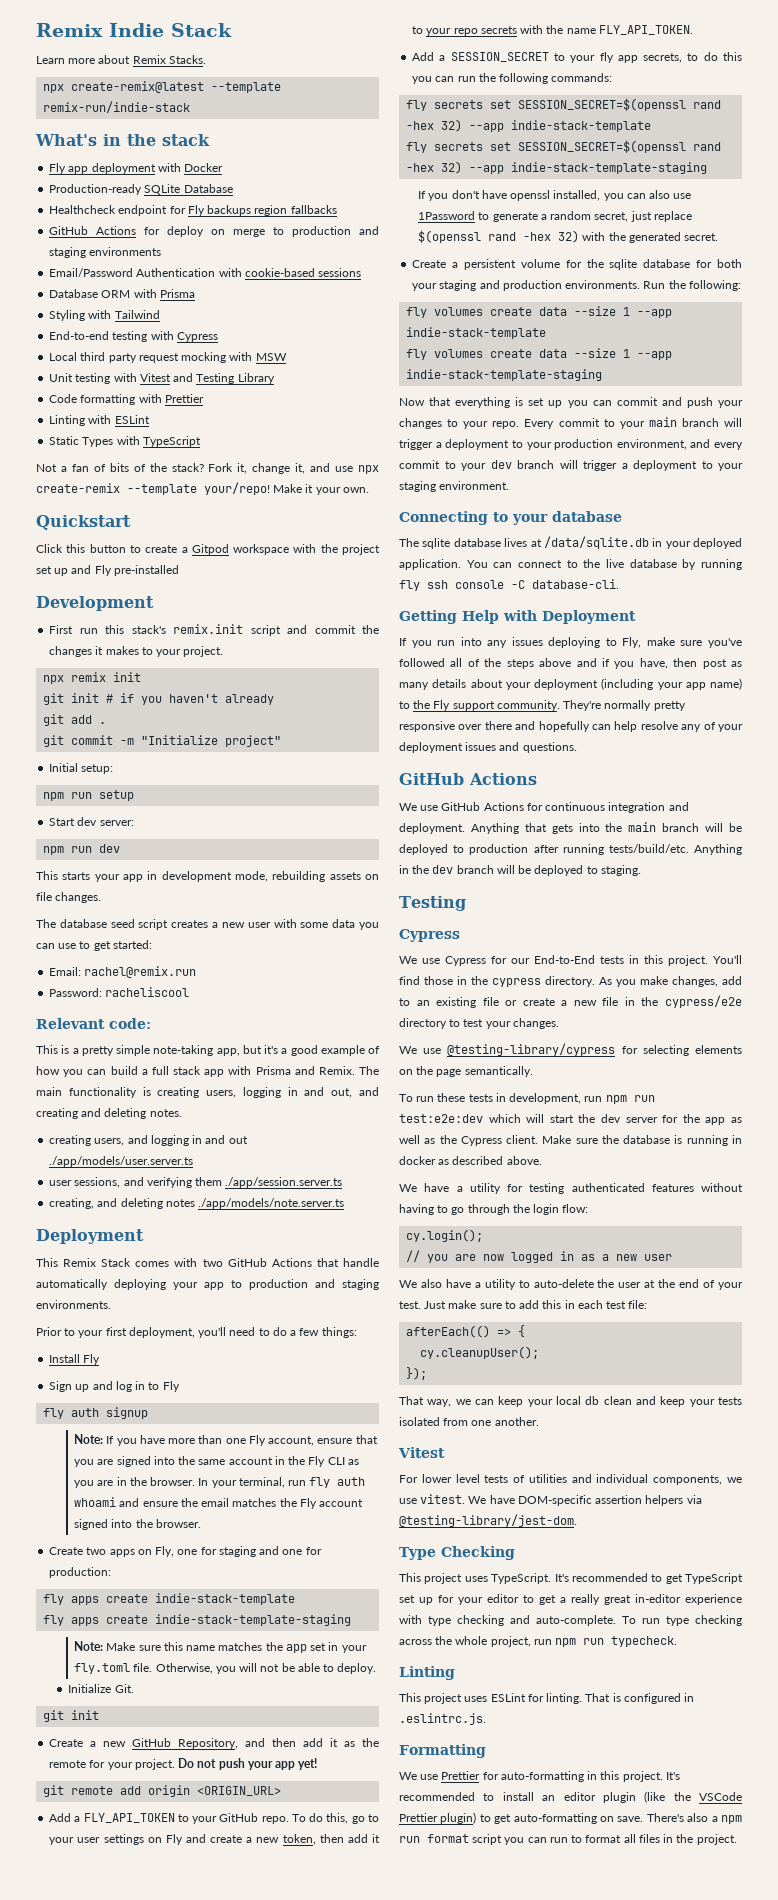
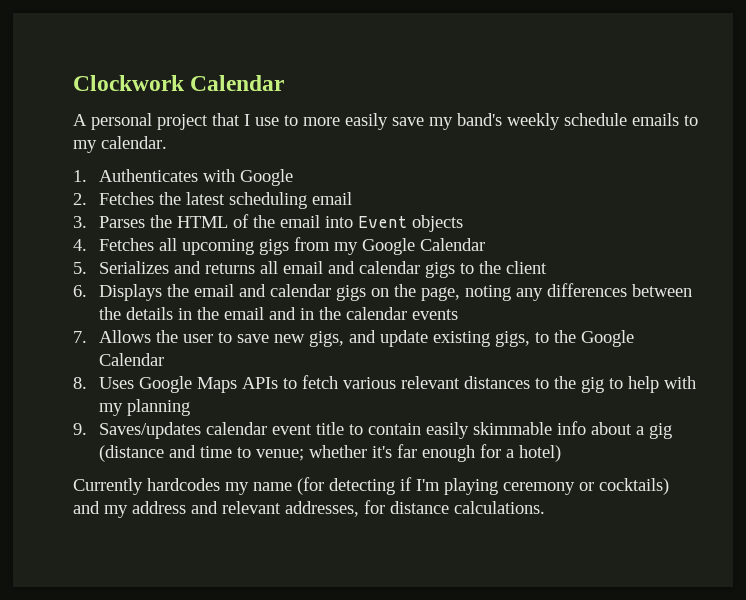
- Remix Indie Stack
- Learn more about Remix Stacks.
- npx create-remix@latest --template remix-run/indie-stack
- What's in the stack
- Fly app deployment with Docker
- Production-ready SQLite Database
- Healthcheck endpoint for Fly backups region fallbacks
- GitHub Actions for deploy on merge to production and staging environments
- Email/Password Authentication with cookie-based sessions
- Database ORM with Prisma
- Styling with Tailwind
- End-to-end testing with Cypress
- Local third party request mocking with MSW
- Unit testing with Vitest and Testing Library
- Code formatting with Prettier
- Linting with ESLint
- Static Types with TypeScript
- Not a fan of bits of the stack? Fork it, change it, and use npx create-remix --template your/repo! Make it your own.
- Quickstart
- Click this button to create a Gitpod workspace with the project set up and Fly pre-installed
- Development
- First run this stack's remix.init script and commit the changes it makes to your project.
- npx remix init
- git init # if you haven't already
- git add .
- git commit -m "Initialize project"
- Initial setup:
- npm run setup
- Start dev server:
- npm run dev
- This starts your app in development mode, rebuilding assets on file changes.
- The database seed script creates a new user with some data you can use to get started:
- Email: rachel@remix.run
- Password: racheliscool
- Relevant code:
- This is a pretty simple note-taking app, but it's a good example of how you can build a full stack app with Prisma and Remix. The main functionality is creating users, logging in and out, and creating and deleting notes.
- creating users, and logging in and out ./app/models/user.server.ts
- user sessions, and verifying them ./app/session.server.ts
- creating, and deleting notes ./app/models/note.server.ts
- Deployment
- This Remix Stack comes with two GitHub Actions that handle automatically deploying your app to production and staging environments.
- Prior to your first deployment, you'll need to do a few things:
- Install Fly
- Sign up and log in to Fly
- fly auth signup
- Note: If you have more than one Fly account, ensure that you are signed into the same account in the Fly CLI as you are in the browser. In your terminal, run fly auth whoami and ensure the email matches the Fly account signed into the browser.
- Create two apps on Fly, one for staging and one for production:
- fly apps create indie-stack-template
- fly apps create indie-stack-template-staging
- Note: Make sure this name matches the app set in your fly.toml file. Otherwise, you will not be able to deploy.
- Initialize Git.
- git init
- Create a new GitHub Repository, and then add it as the remote for your project. Do not push your app yet!
- git remote add origin <ORIGIN_URL>
- Add a FLY_API_TOKEN to your GitHub repo. To do this, go to your user settings on Fly and create a new token, then add it to your repo secrets with the name FLY_API_TOKEN.
- Add a SESSION_SECRET to your fly app secrets, to do this you can run the following commands:
- fly secrets set SESSION_SECRET=$(openssl rand -hex 32) --app indie-stack-template
- fly secrets set SESSION_SECRET=$(openssl rand -hex 32) --app indie-stack-template-staging
- If you don't have openssl installed, you can also use 1Password to generate a random secret, just replace $(openssl rand -hex 32) with the generated secret.
- Create a persistent volume for the sqlite database for both your staging and production environments. Run the following:
- fly volumes create data --size 1 --app indie-stack-template
- fly volumes create data --size 1 --app indie-stack-template-staging
- Now that everything is set up you can commit and push your changes to your repo. Every commit to your main branch will trigger a deployment to your production environment, and every commit to your dev branch will trigger a deployment to your staging environment.
- Connecting to your database
- The sqlite database lives at /data/sqlite.db in your deployed application. You can connect to the live database by running fly ssh console -C database-cli.
- Getting Help with Deployment
- If you run into any issues deploying to Fly, make sure you've followed all of the steps above and if you have, then post as many details about your deployment (including your app name) to the Fly support community. They're normally pretty responsive over there and hopefully can help resolve any of your deployment issues and questions.
- GitHub Actions
- We use GitHub Actions for continuous integration and deployment. Anything that gets into the main branch will be deployed to production after running tests/build/etc. Anything in the dev branch will be deployed to staging.
- Testing
- Cypress
- We use Cypress for our End-to-End tests in this project. You'll find those in the cypress directory. As you make changes, add to an existing file or create a new file in the cypress/e2e directory to test your changes.
- We use @testing-library/cypress for selecting elements on the page semantically.
- To run these tests in development, run npm run test:e2e:dev which will start the dev server for the app as well as the Cypress client. Make sure the database is running in docker as described above.
- We have a utility for testing authenticated features without having to go through the login flow:
- cy.login();
- // you are now logged in as a new user
- We also have a utility to auto-delete the user at the end of your test. Just make sure to add this in each test file:
- afterEach(() => {
- cy.cleanupUser();
- });
- That way, we can keep your local db clean and keep your tests isolated from one another.
- Vitest
- For lower level tests of utilities and individual components, we use vitest. We have DOM-specific assertion helpers via @testing-library/jest-dom.
- Type Checking
- This project uses TypeScript. It's recommended to get TypeScript set up for your editor to get a really great in-editor experience with type checking and auto-complete. To run type checking across the whole project, run npm run typecheck.
- Linting
- This project uses ESLint for linting. That is configured in .eslintrc.js.
- Formatting
- We use Prettier for auto-formatting in this project. It's recommended to install an editor plugin (like the VSCode Prettier plugin) to get auto-formatting on save. There's also a npm run format script you can run to format all files in the project.
+ Clockwork Calendar
+ A personal project that I use to more easily save my band's weekly schedule emails to my calendar.
+ 1. Authenticates with Google
+ 2. Fetches the latest scheduling email
+ 3. Parses the HTML of the email into Event objects
+ 4. Fetches all upcoming gigs from my Google Calendar
+ 5. Serializes and returns all email and calendar gigs to the client
+ 6. Displays the email and calendar gigs on the page, noting any differences between the details in the email and in the calendar events
+ 7. Allows the user to save new gigs, and update existing gigs, to the Google Calendar
+ 8. Uses Google Maps APIs to fetch various relevant distances to the gig to help with my planning
+ 9. Saves/updates calendar event title to contain easily skimmable info about a gig (distance and time to venue; whether it's far enough for a hotel)
+ Currently hardcodes my name (for detecting if I'm playing ceremony or cocktails) and my address and relevant addresses, for distance calculations.

